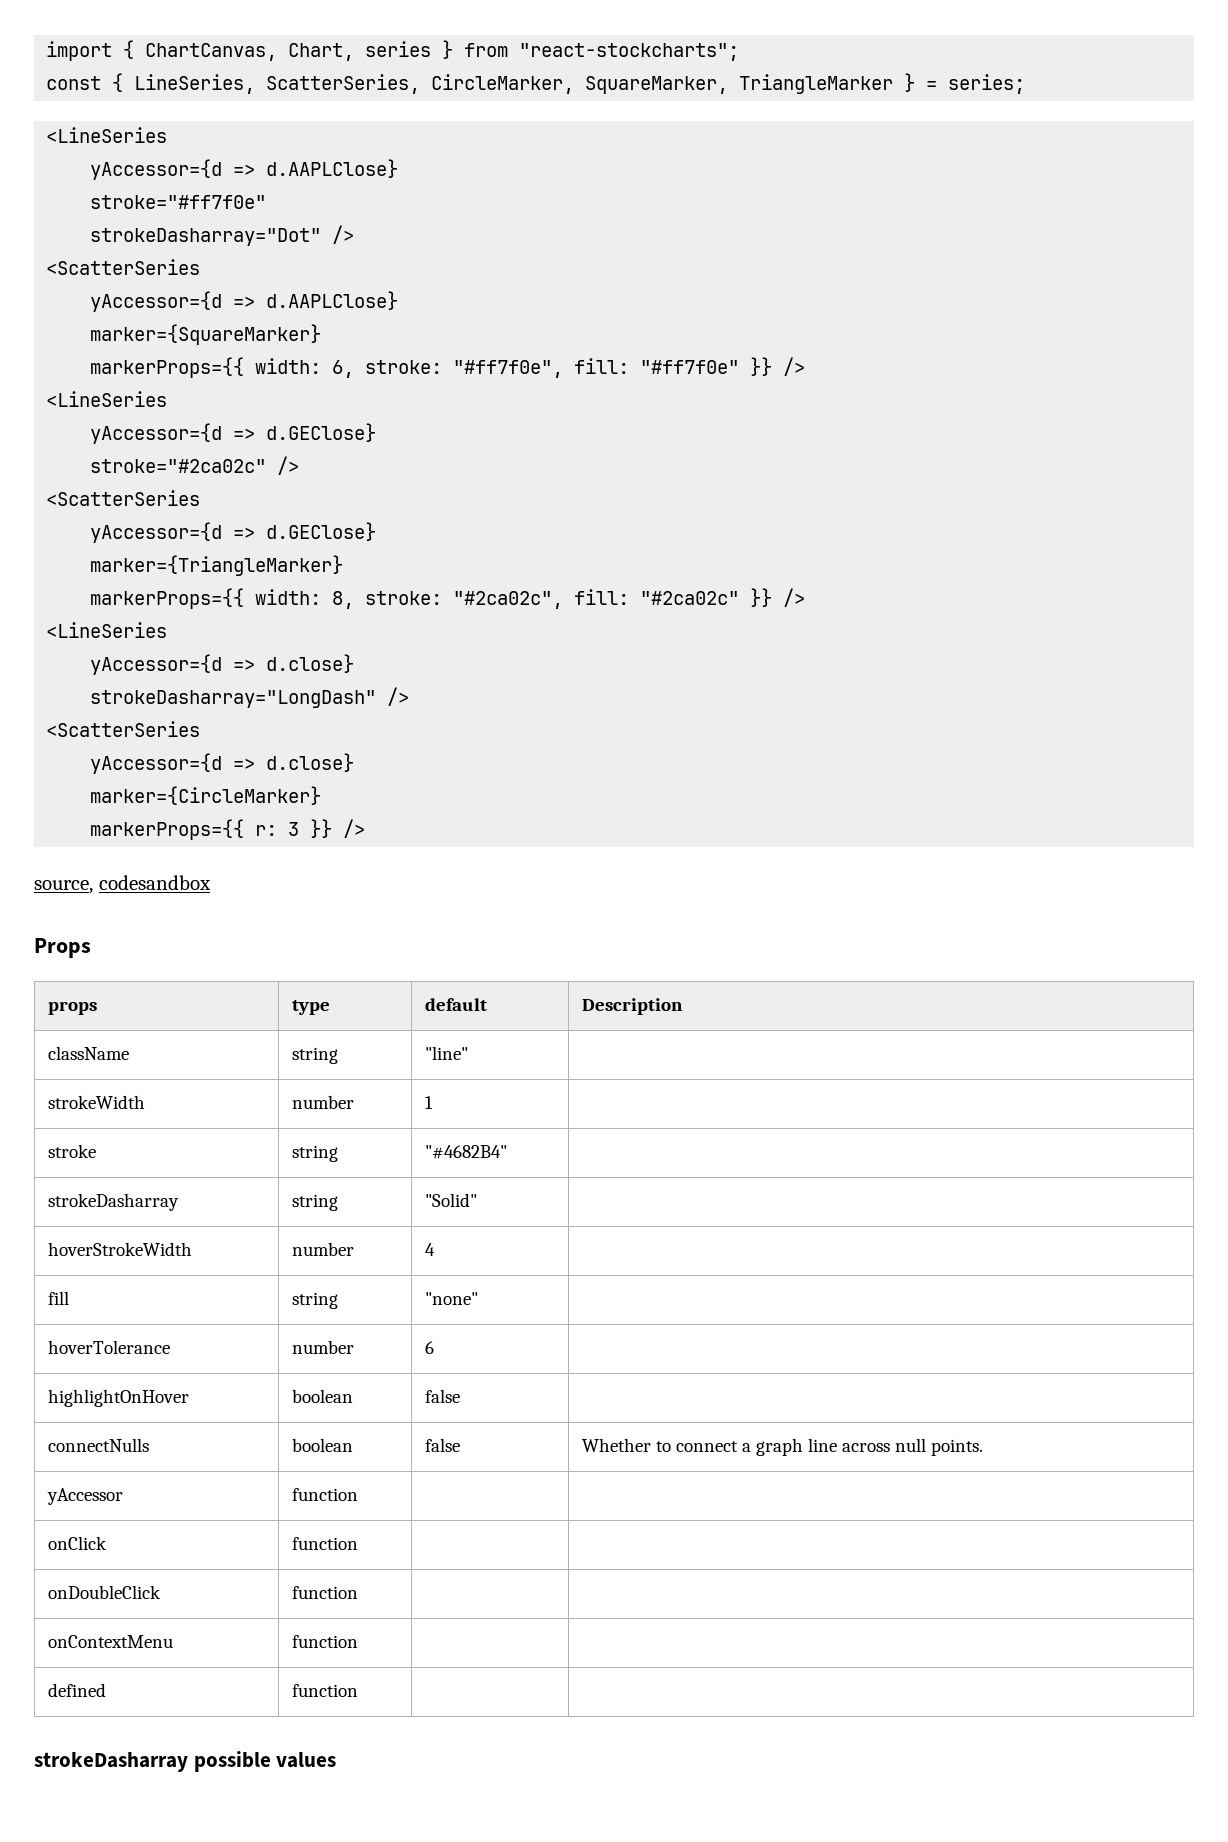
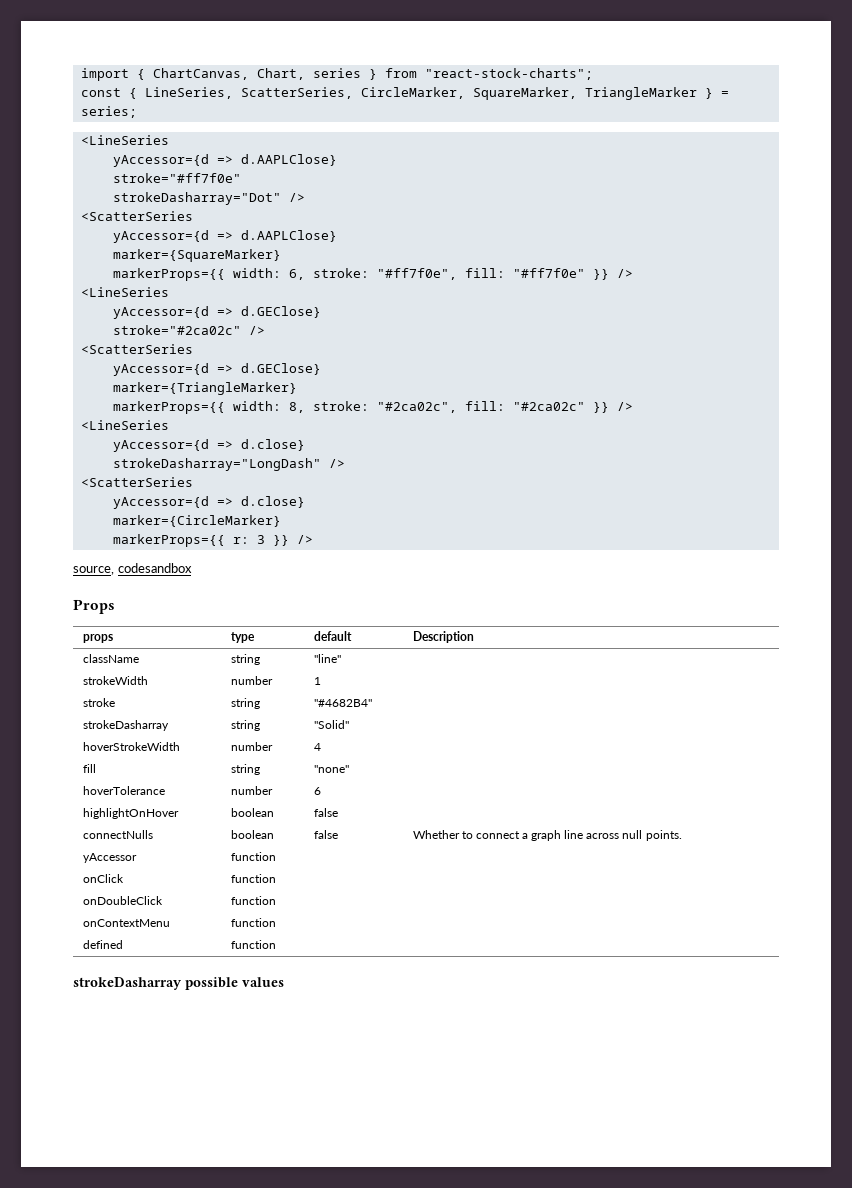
- import { ChartCanvas, Chart, series } from "react-stockcharts";
+ import { ChartCanvas, Chart, series } from "react-stock-charts";

